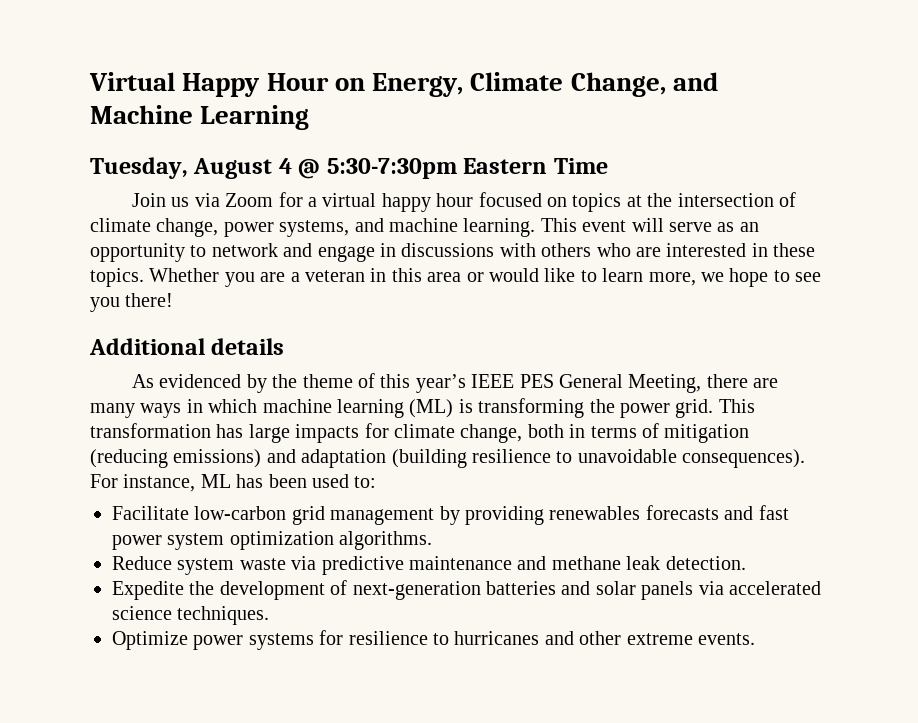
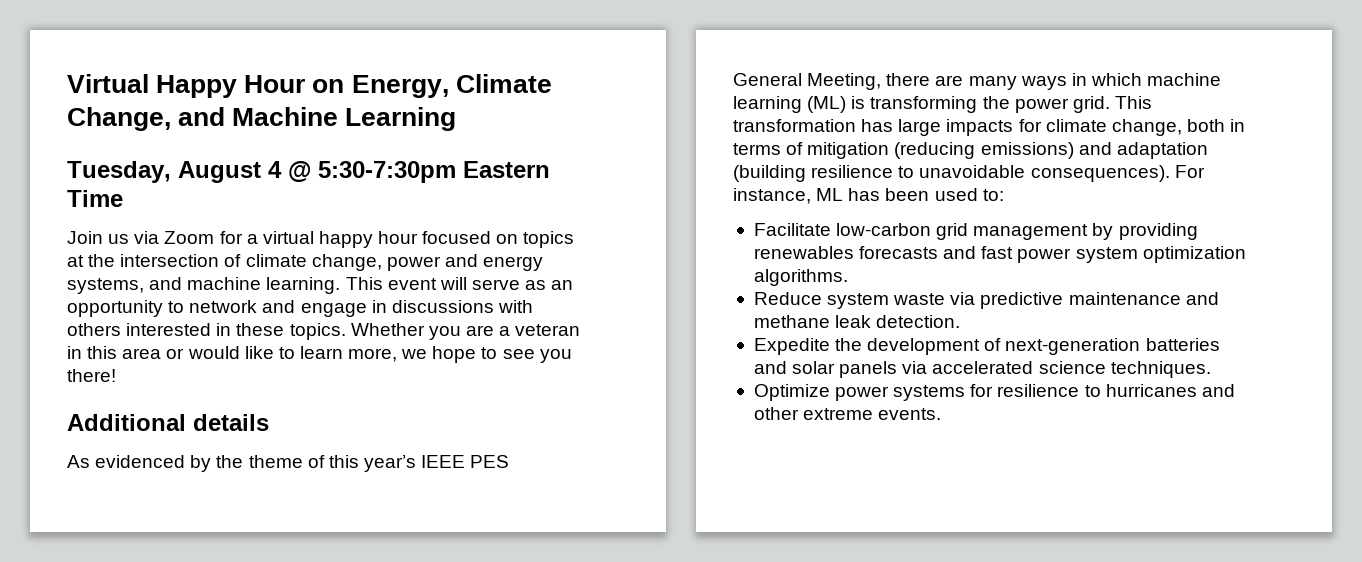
- Join us via Zoom for a virtual happy hour focused on topics at the intersection of climate change, power systems, and machine learning.
+ Join us via Zoom for a virtual happy hour focused on topics at the intersection of climate change, power and energy systems, and machine learning.
- This event will serve as an opportunity to network and engage in discussions with others who are interested in these topics.
+ This event will serve as an opportunity to network and engage in discussions with others interested in these topics.

